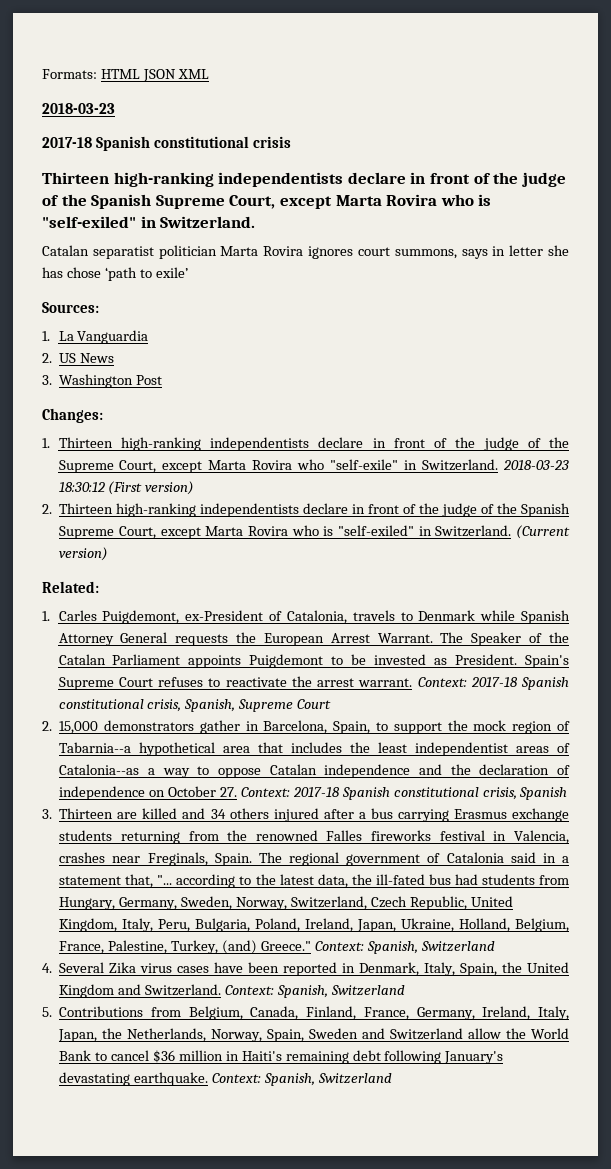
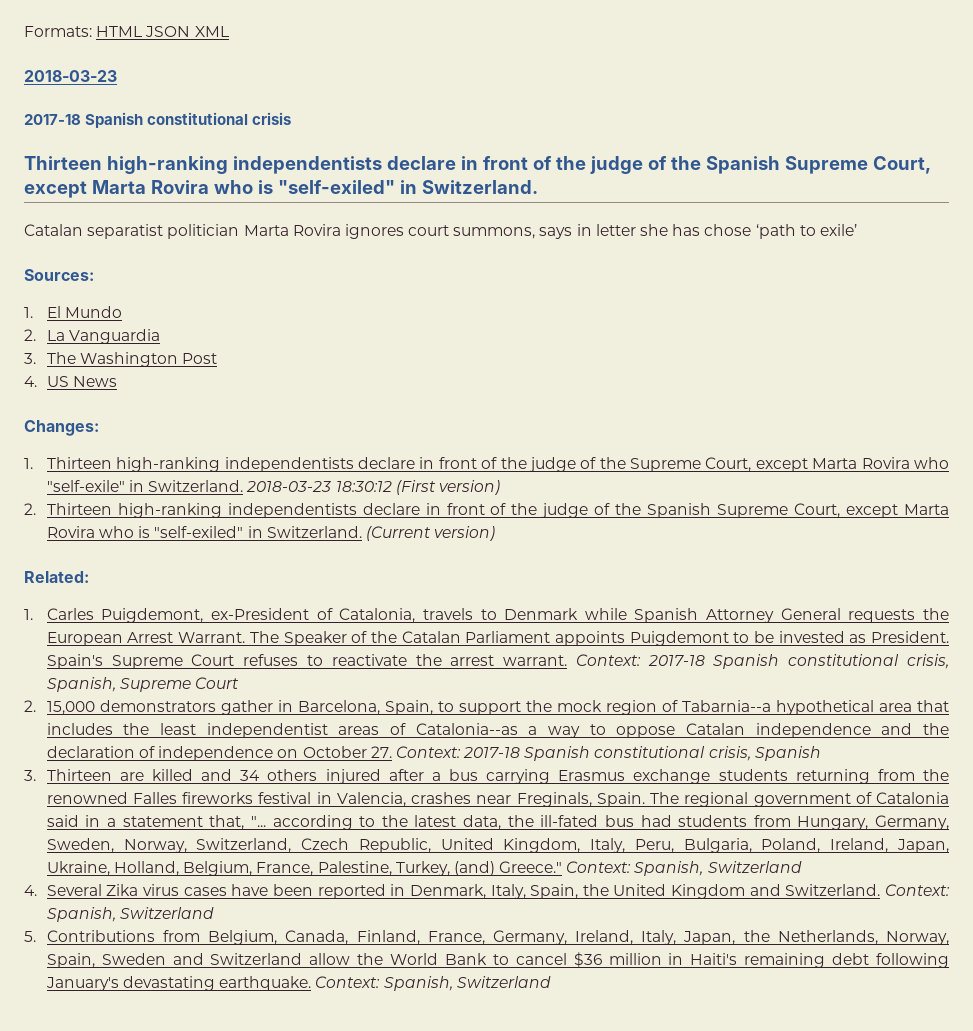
- 1. La Vanguardia
+ 1. El Mundo
+ 2. La Vanguardia
- 2. US News
+ 3. The Washington Post
+ 4. US News
- 3. Washington Post

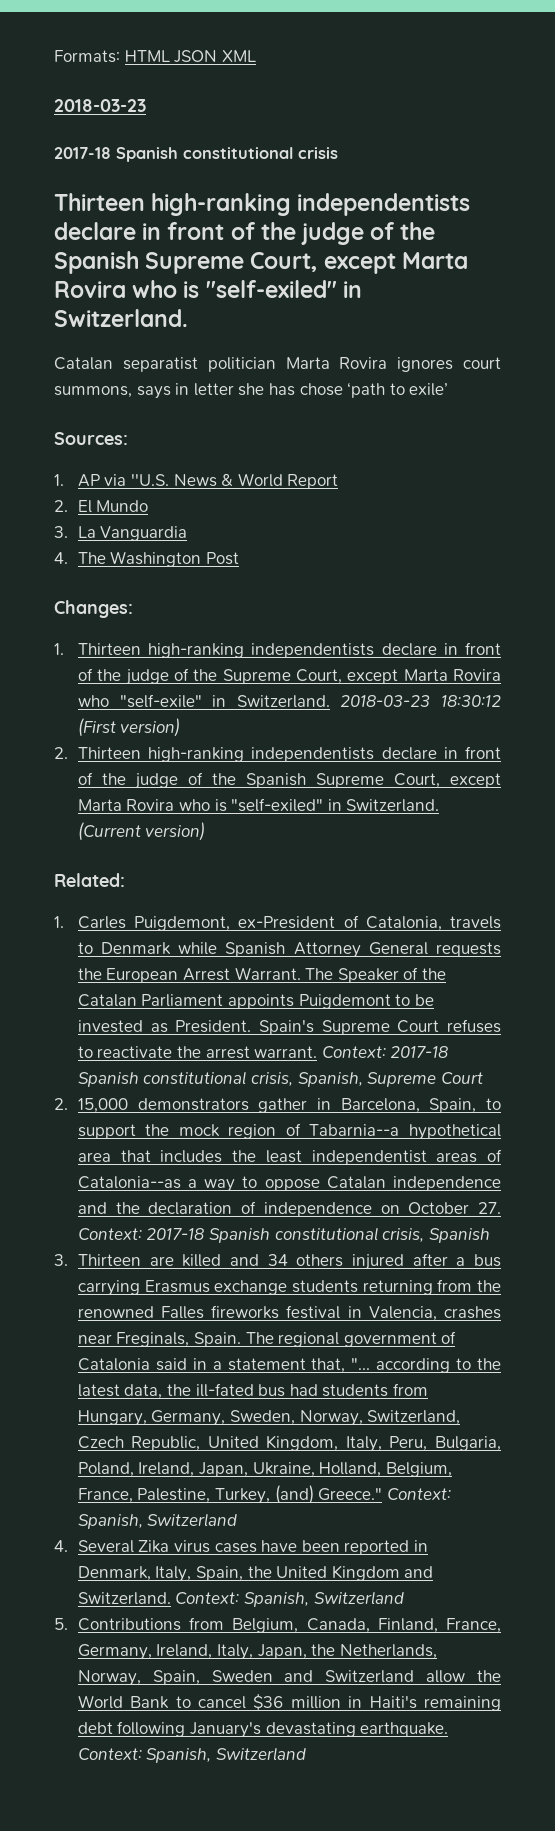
- 1. El Mundo
+ 1. AP via ''U.S. News & World Report
+ 2. El Mundo
- 2. La Vanguardia
+ 3. La Vanguardia
- 3. The Washington Post
+ 4. The Washington Post
- 4. US News

